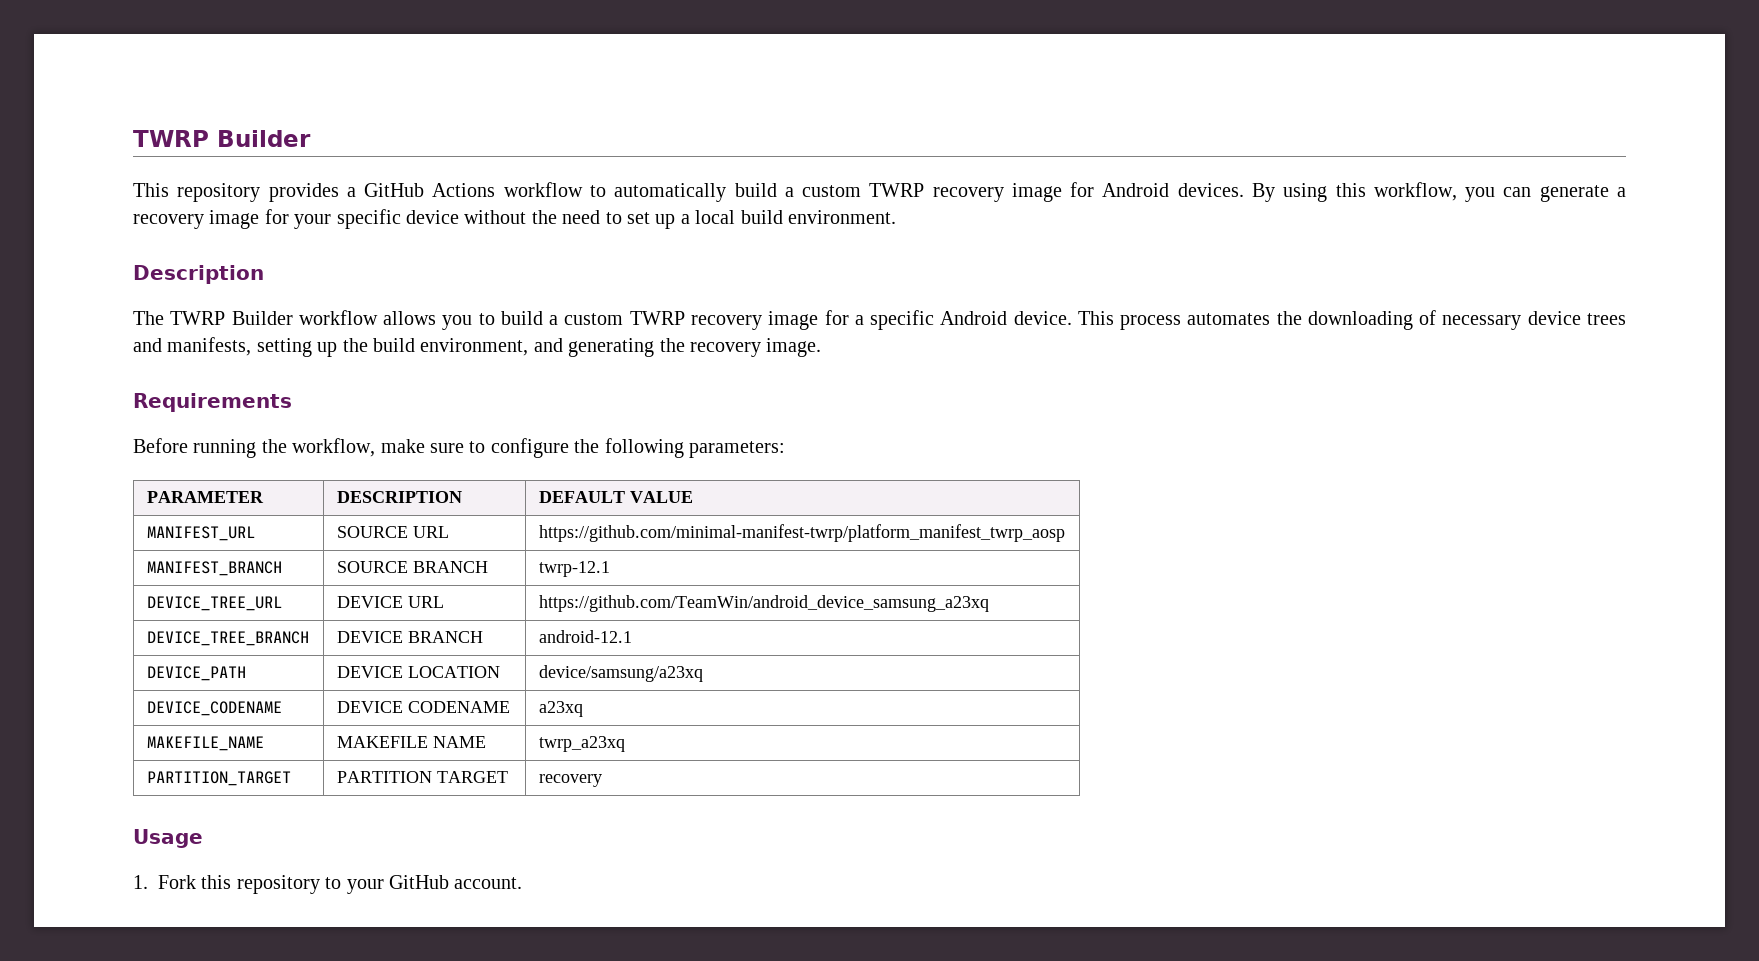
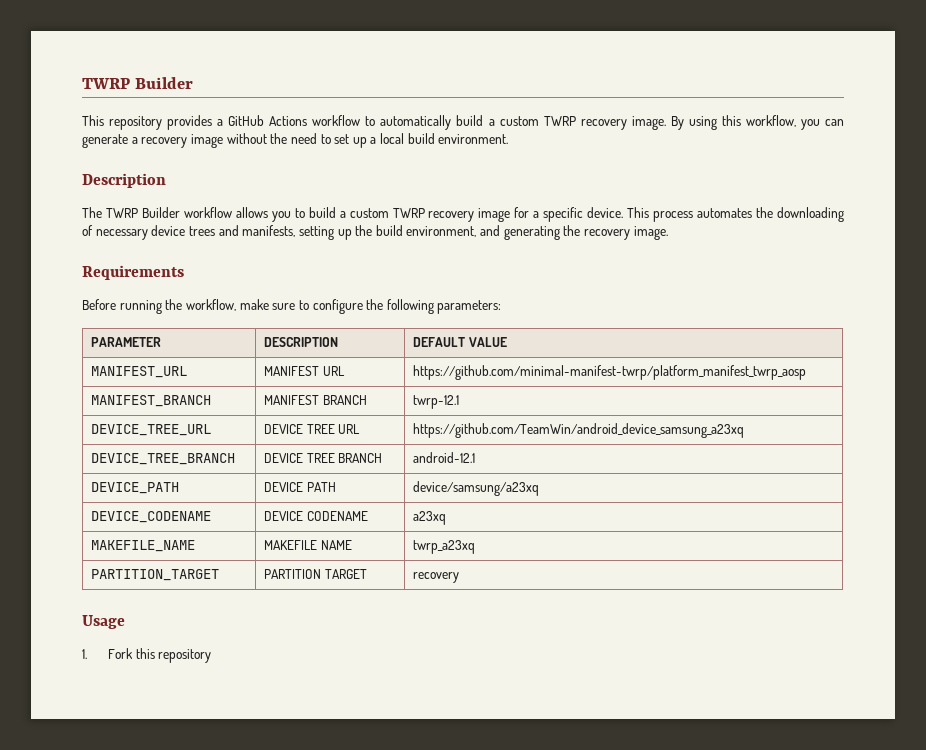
- This repository provides a GitHub Actions workflow to automatically build a custom TWRP recovery image for Android devices.
+ This repository provides a GitHub Actions workflow to automatically build a custom TWRP recovery image.
- By using this workflow, you can generate a recovery image for your specific device without the need to set up a local build environment.
+ By using this workflow, you can generate a recovery image without the need to set up a local build environment.
- The TWRP Builder workflow allows you to build a custom TWRP recovery image for a specific Android device.
+ The TWRP Builder workflow allows you to build a custom TWRP recovery image for a specific device.
- MANIFEST_URL | SOURCE URL | https://github.com/minimal-manifest-twrp/platform_manifest_twrp_aosp
+ MANIFEST_URL | MANIFEST URL | https://github.com/minimal-manifest-twrp/platform_manifest_twrp_aosp
- MANIFEST_BRANCH | SOURCE BRANCH | twrp-12.1
+ MANIFEST_BRANCH | MANIFEST BRANCH | twrp-12.1
- DEVICE_TREE_URL | DEVICE URL | https://github.com/TeamWin/android_device_samsung_a23xq
+ DEVICE_TREE_URL | DEVICE TREE URL | https://github.com/TeamWin/android_device_samsung_a23xq
- DEVICE_TREE_BRANCH | DEVICE BRANCH | android-12.1
+ DEVICE_TREE_BRANCH | DEVICE TREE BRANCH | android-12.1
- DEVICE_PATH | DEVICE LOCATION | device/samsung/a23xq
+ DEVICE_PATH | DEVICE PATH | device/samsung/a23xq
- 1. Fork this repository to your GitHub account.
+ 1. Fork this repository

